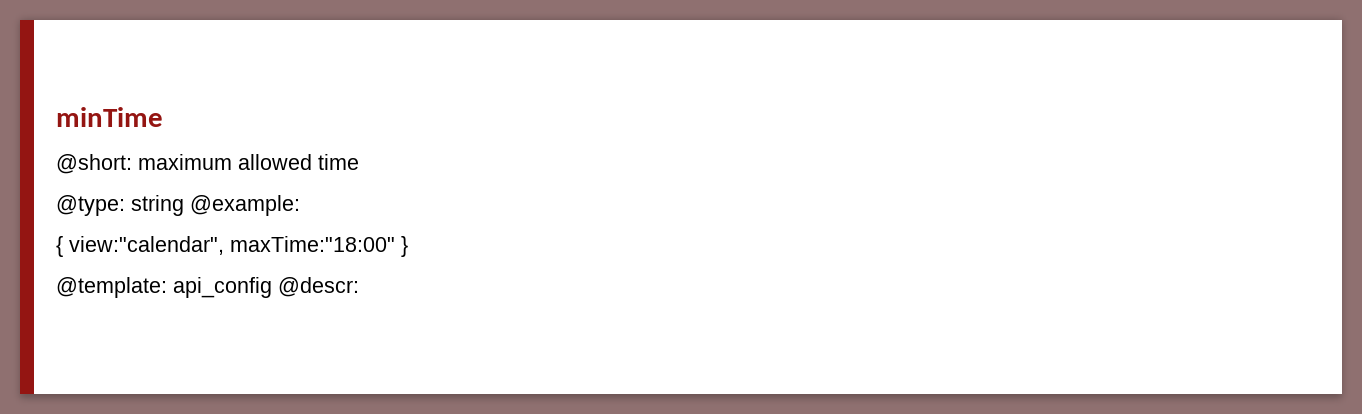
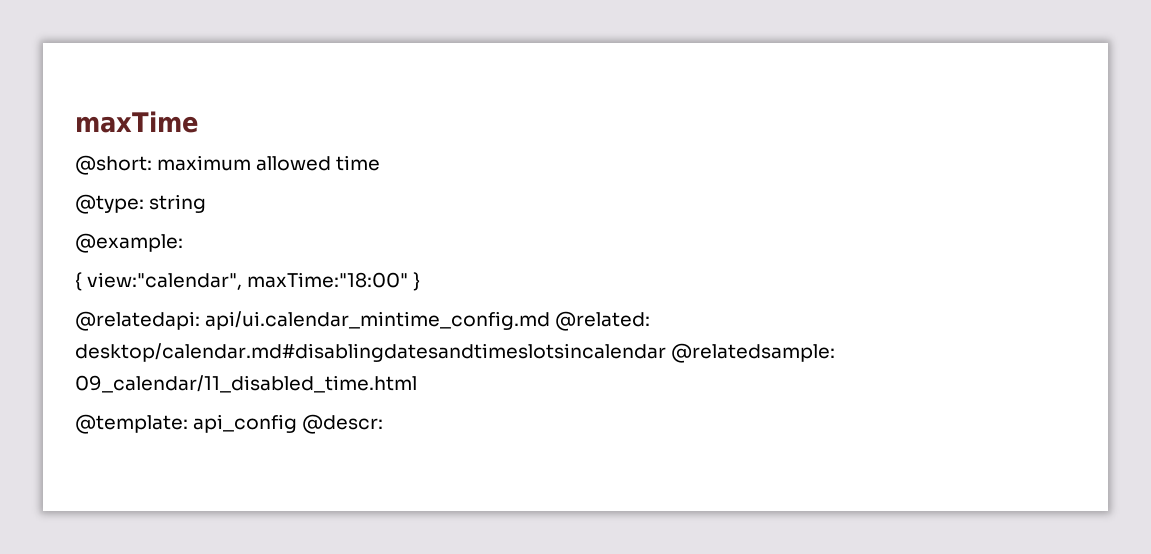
- minTime
+ maxTime
- @type: string @example:
+ @type: string
+ @example:
+ @relatedapi: api/ui.calendar_mintime_config.md @related: desktop/calendar.md#disablingdatesandtimeslotsincalendar @relatedsample: 09_calendar/11_disabled_time.html

